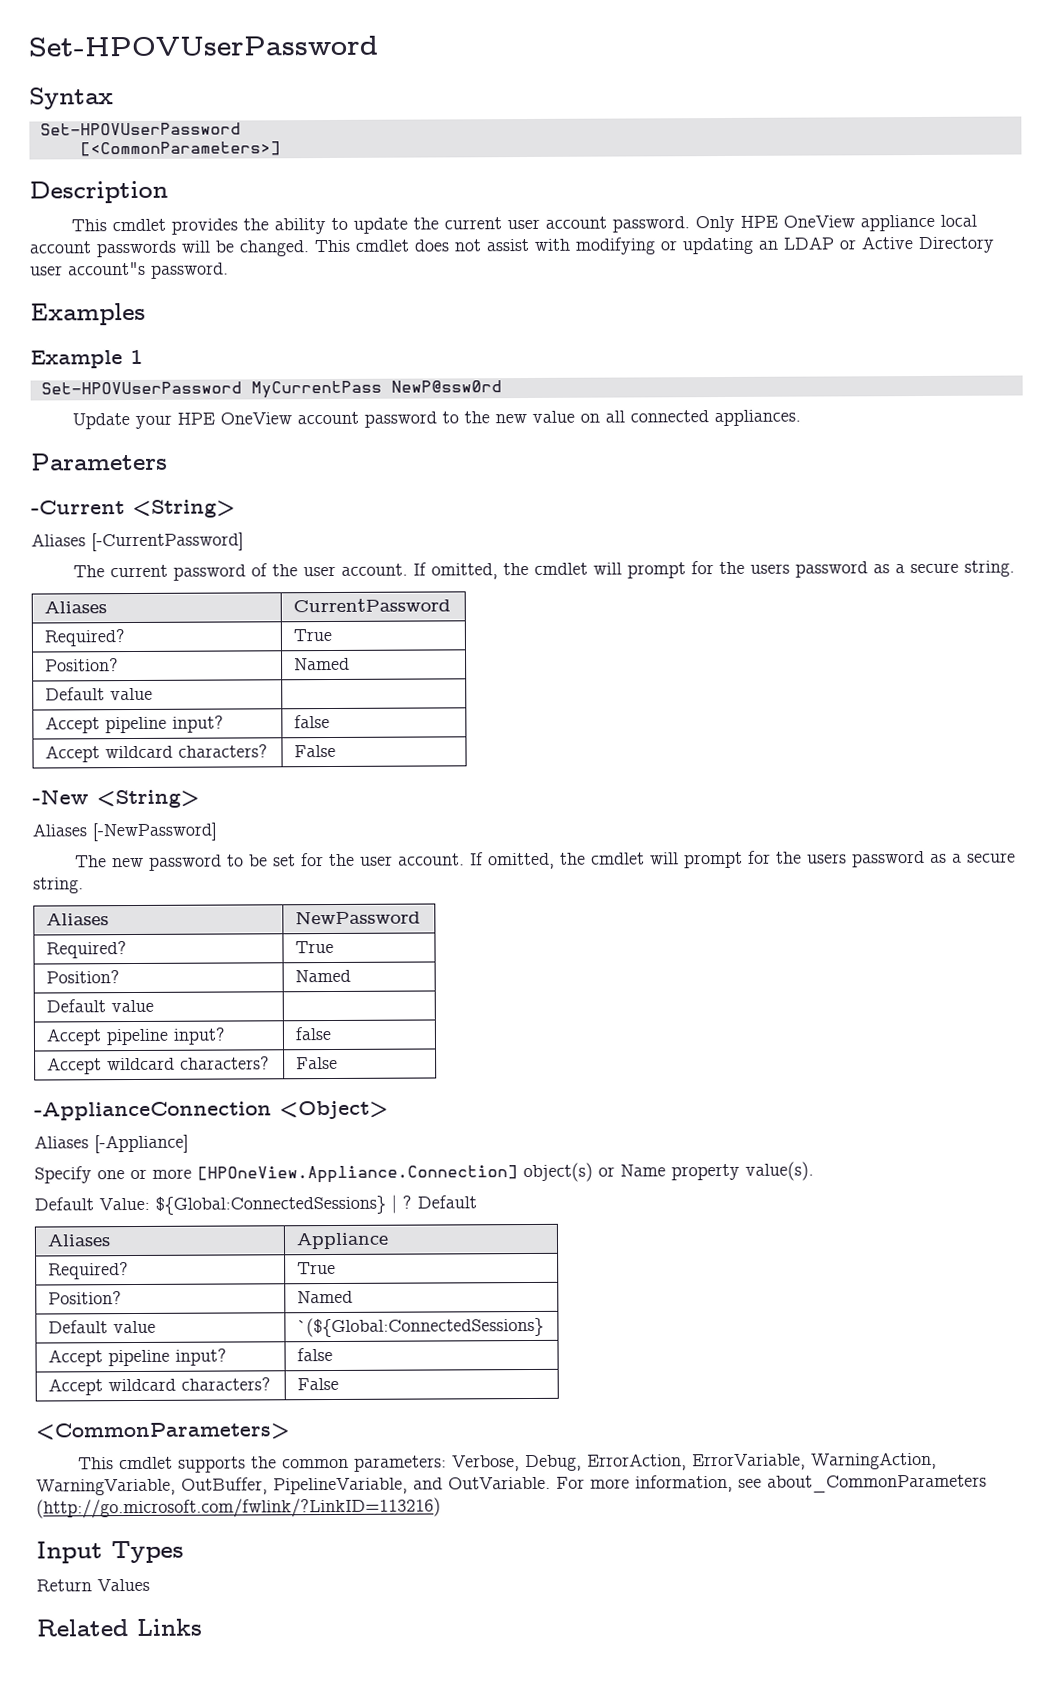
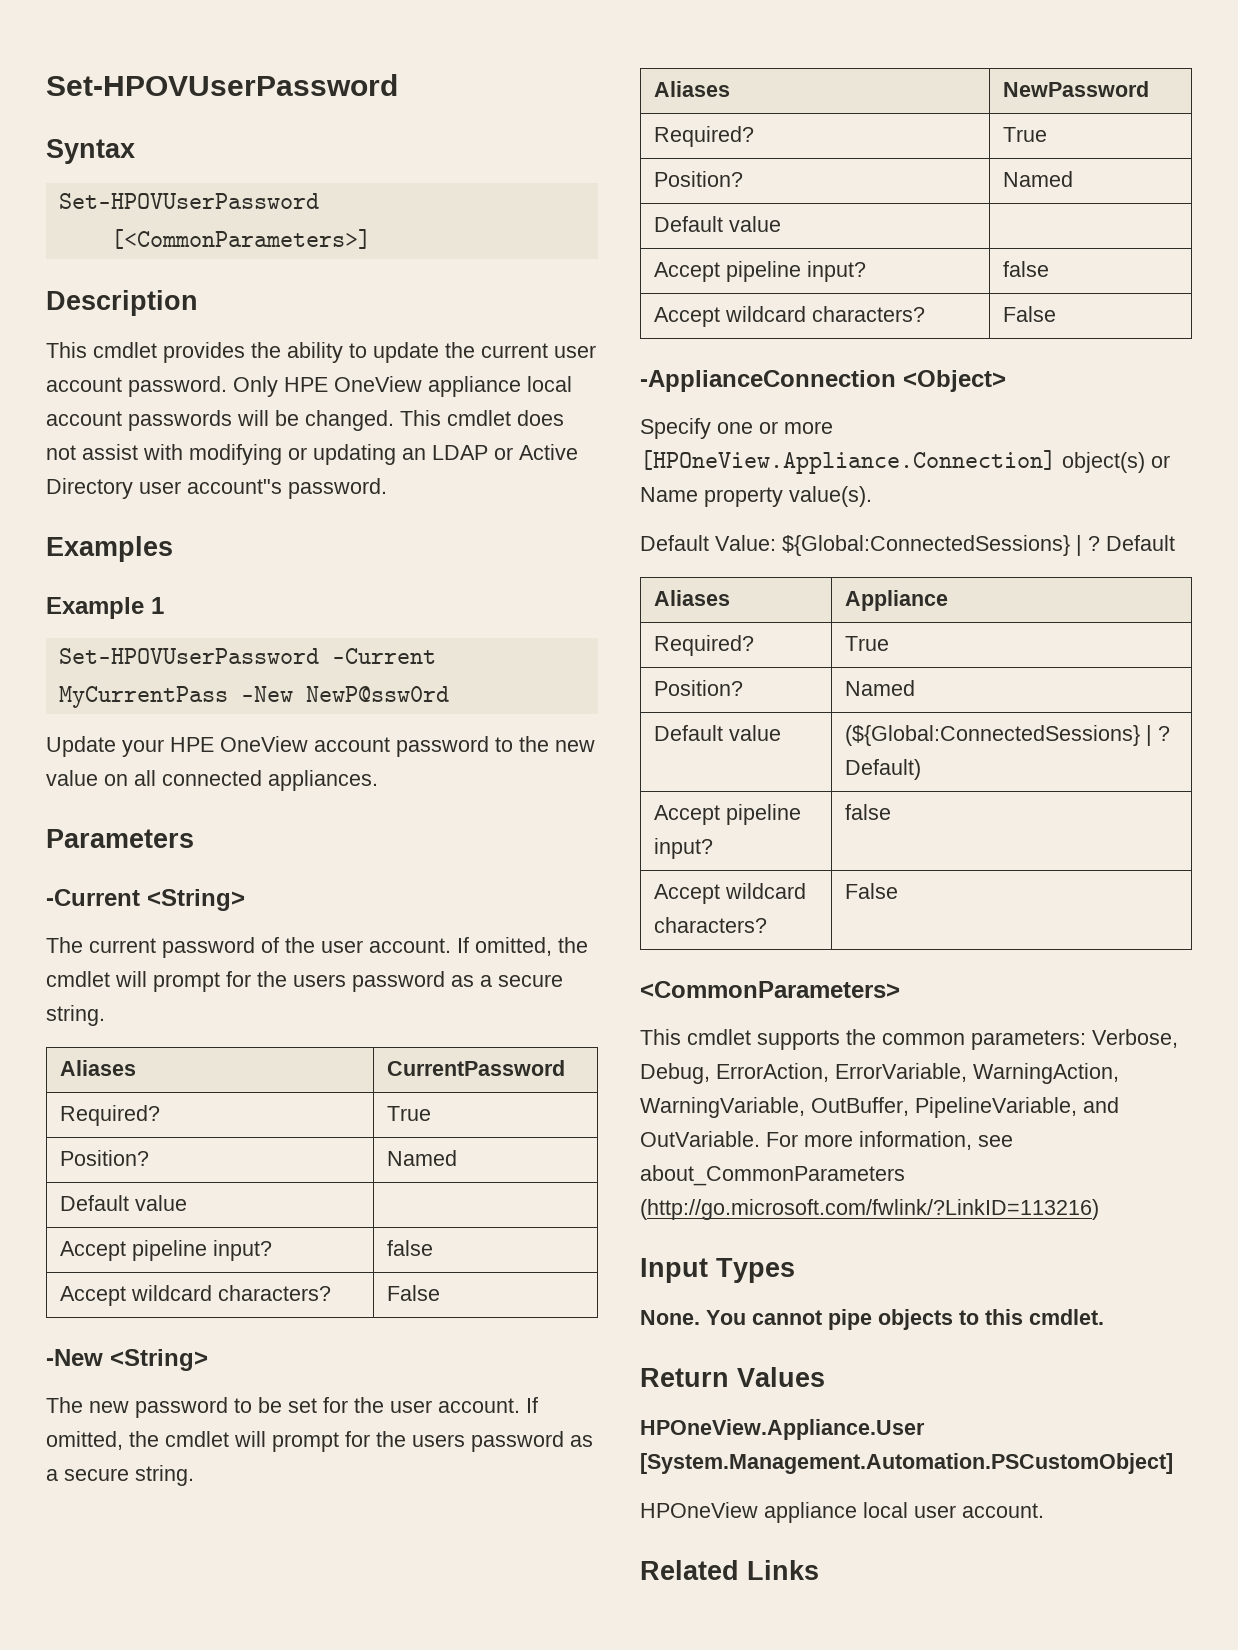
- Set-HPOVUserPassword MyCurrentPass NewP@ssw0rd
+ Set-HPOVUserPassword -Current MyCurrentPass -New NewP@ssw0rd
- Aliases [-CurrentPassword]
- Aliases [-NewPassword]
- Aliases [-Appliance]
- Default value | `(${Global:ConnectedSessions}
+ Default value | (${Global:ConnectedSessions} | ? Default)
+ None. You cannot pipe objects to this cmdlet.
  Return Values
+ HPOneView.Appliance.User [System.Management.Automation.PSCustomObject]
+ HPOneView appliance local user account.

